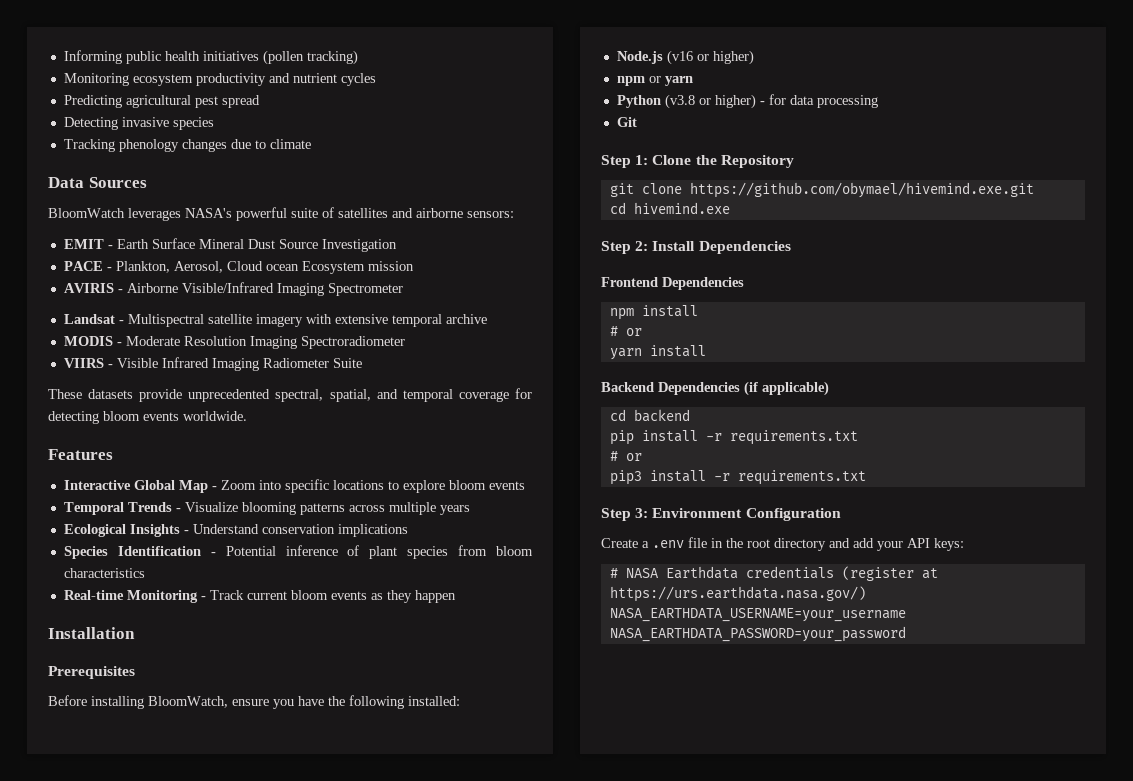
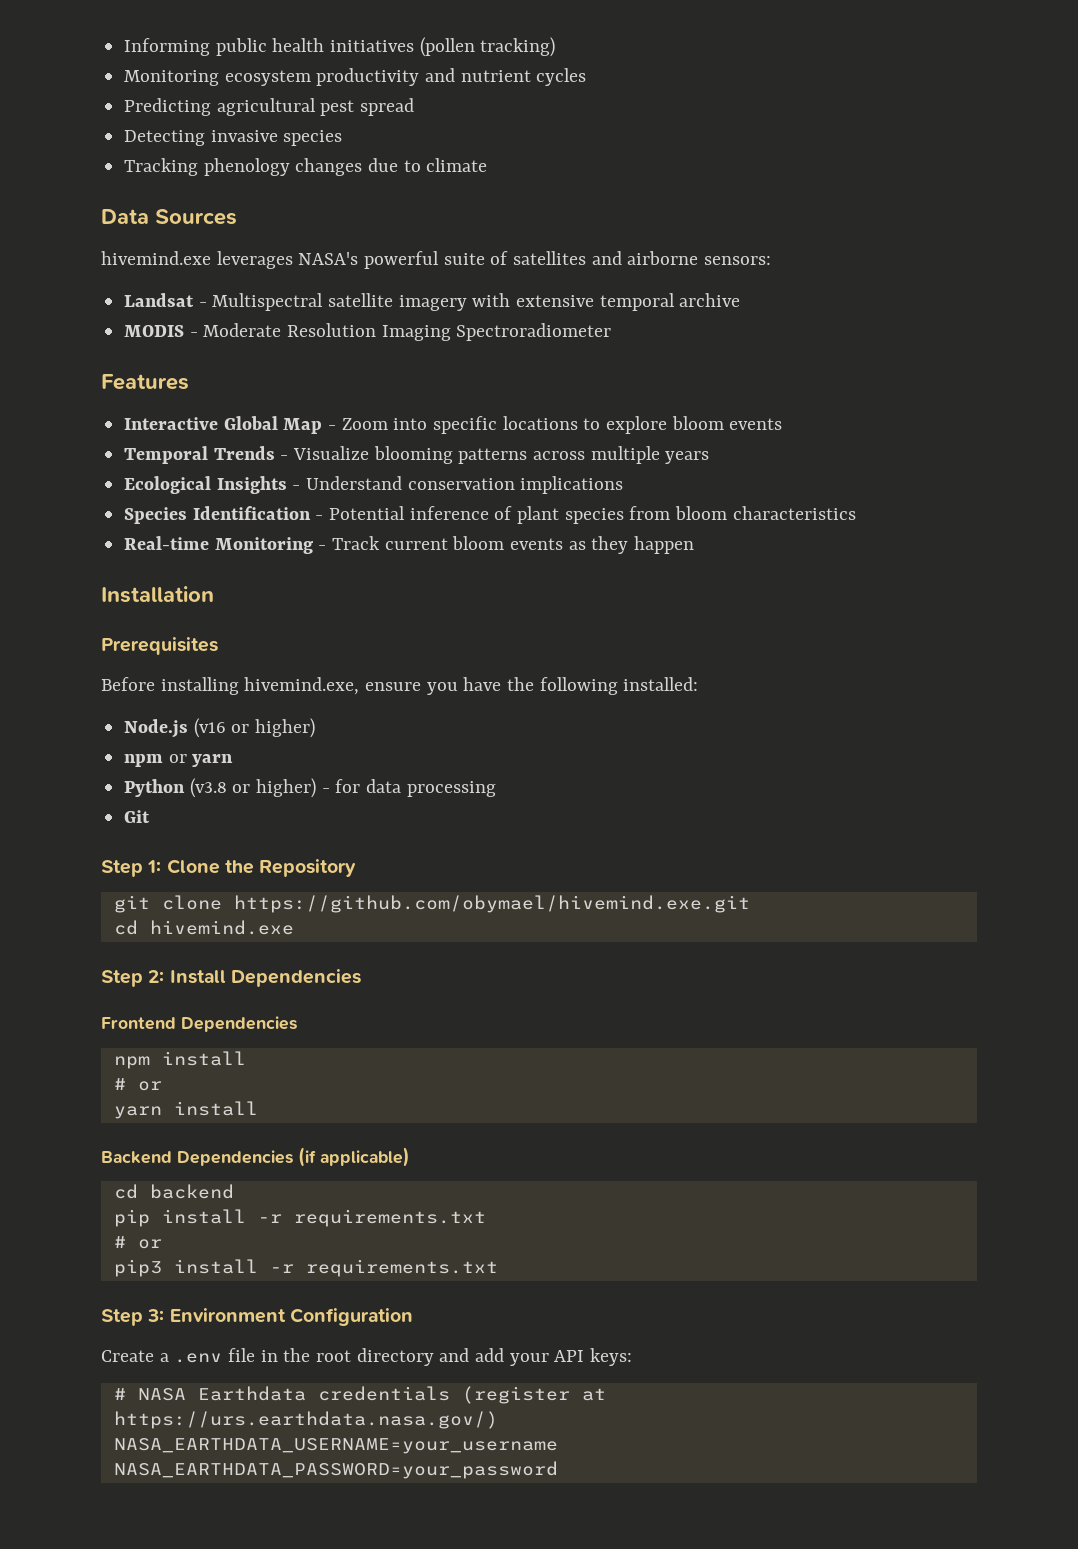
- BloomWatch leverages NASA's powerful suite of satellites and airborne sensors:
+ hivemind.exe leverages NASA's powerful suite of satellites and airborne sensors:
- EMIT - Earth Surface Mineral Dust Source Investigation
- PACE - Plankton, Aerosol, Cloud ocean Ecosystem mission
- AVIRIS - Airborne Visible/Infrared Imaging Spectrometer
- VIIRS - Visible Infrared Imaging Radiometer Suite
- These datasets provide unprecedented spectral, spatial, and temporal coverage for detecting bloom events worldwide.
- Before installing BloomWatch, ensure you have the following installed:
+ Before installing hivemind.exe, ensure you have the following installed:

